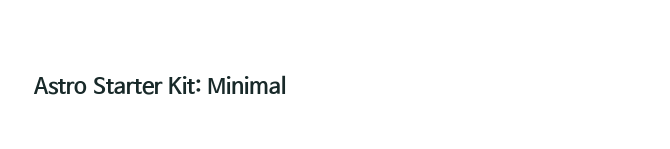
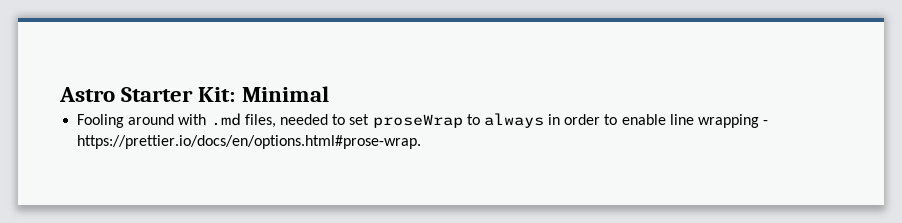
+ Fooling around with .md files, needed to set proseWrap to always in order to enable line wrapping - https://prettier.io/docs/en/options.html#prose-wrap.

